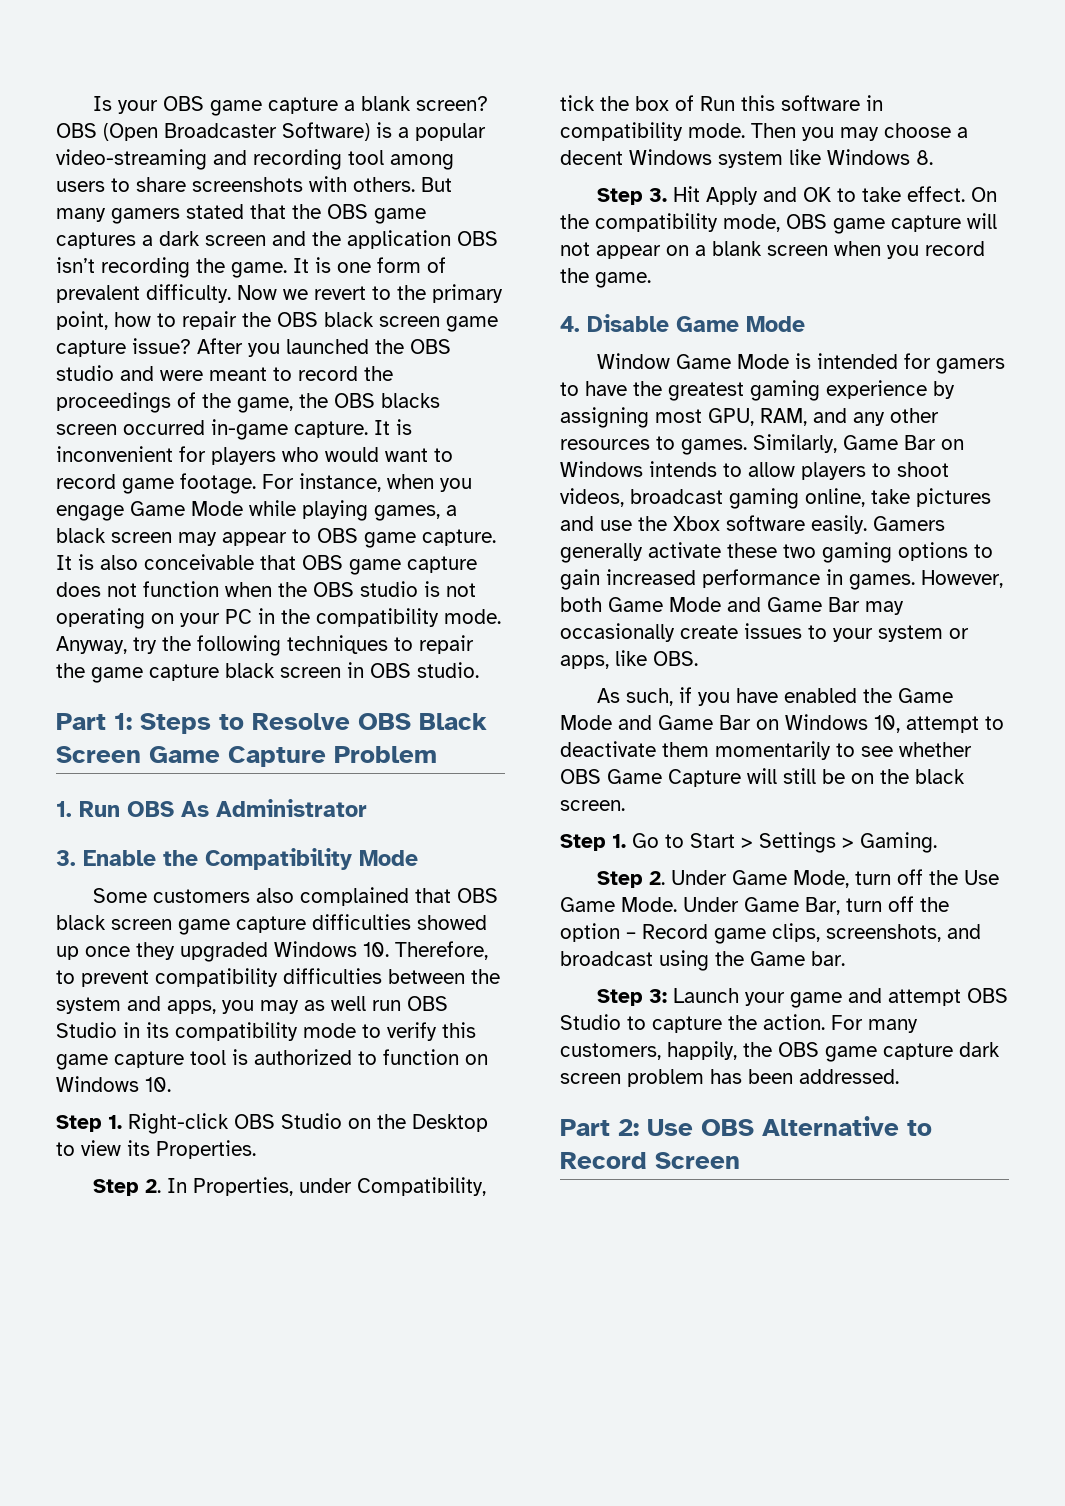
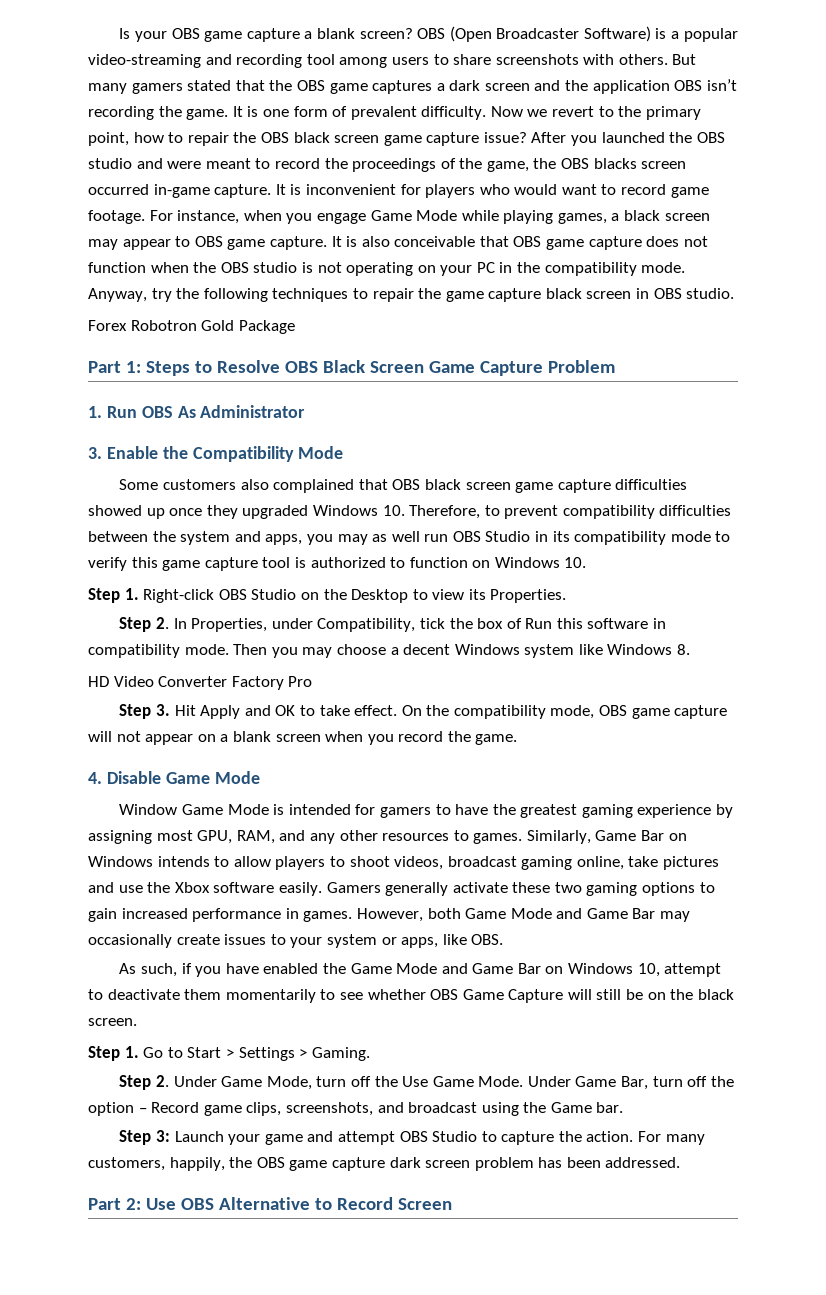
+ Forex Robotron Gold Package
+ HD Video Converter Factory Pro

